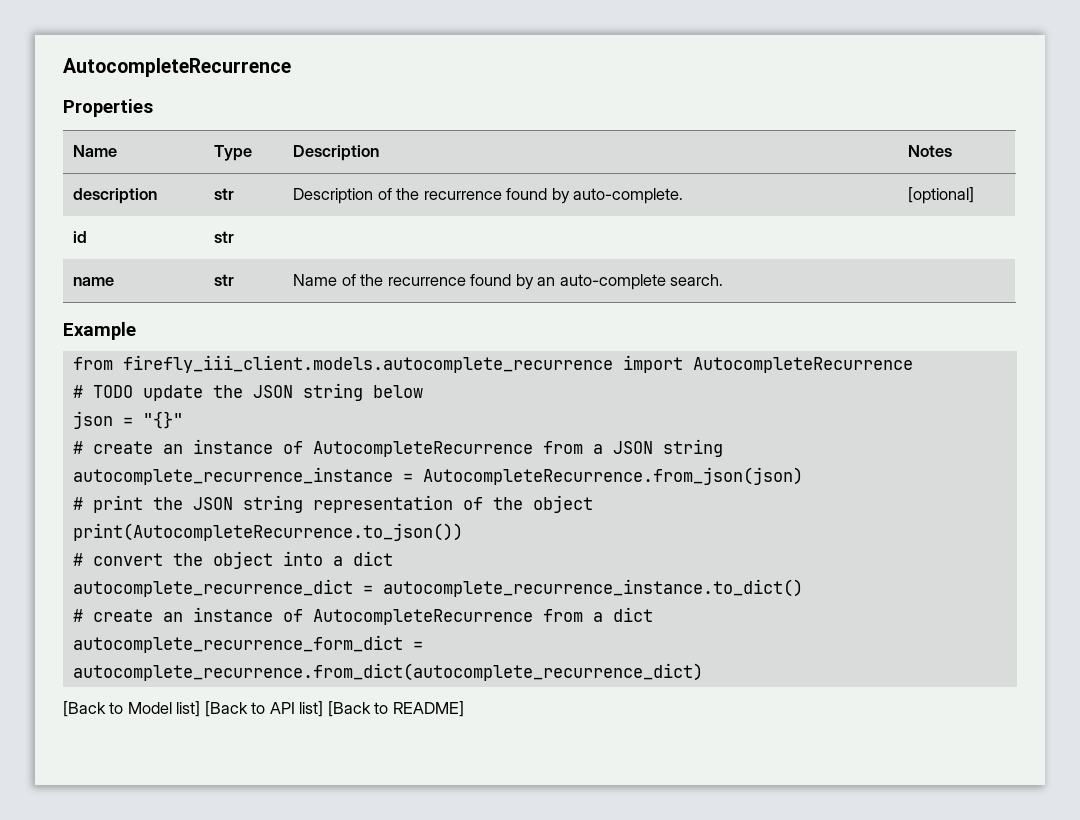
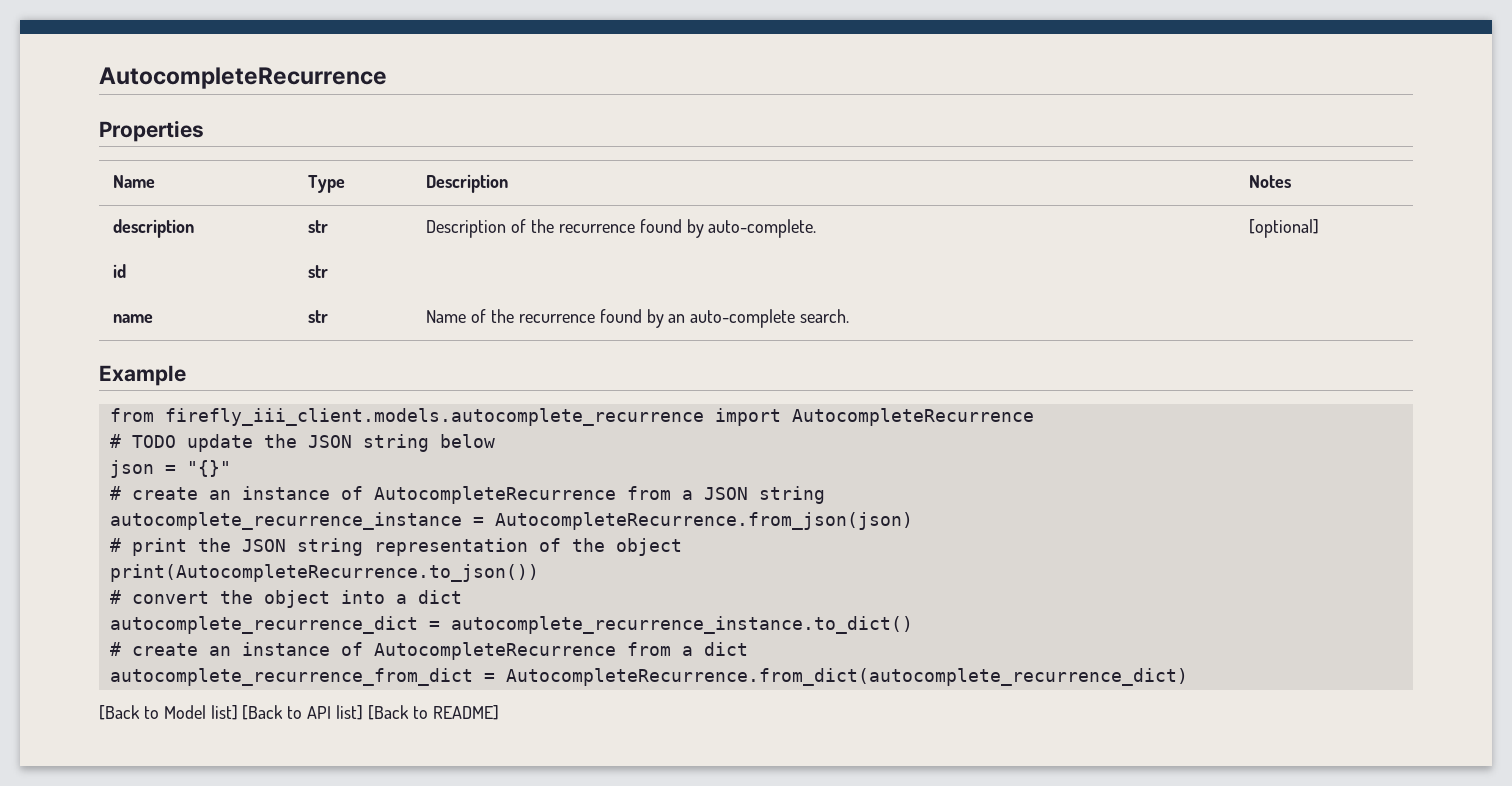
- autocomplete_recurrence_form_dict = autocomplete_recurrence.from_dict(autocomplete_recurrence_dict)
+ autocomplete_recurrence_from_dict = AutocompleteRecurrence.from_dict(autocomplete_recurrence_dict)

